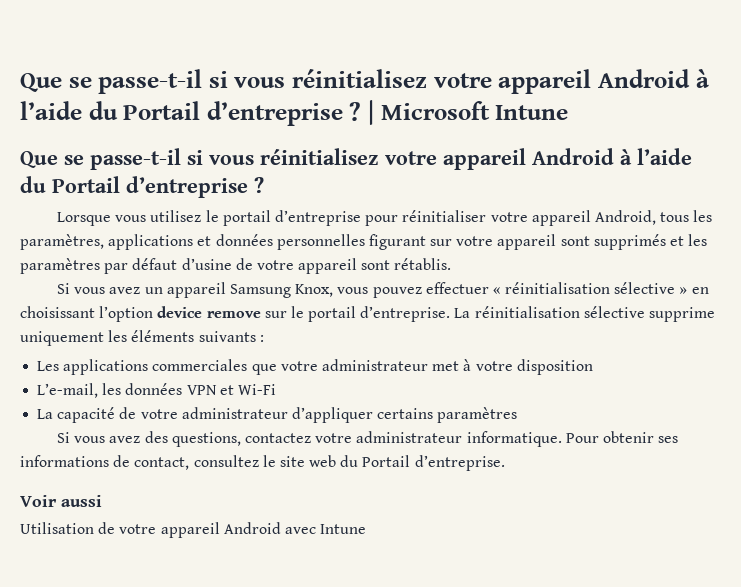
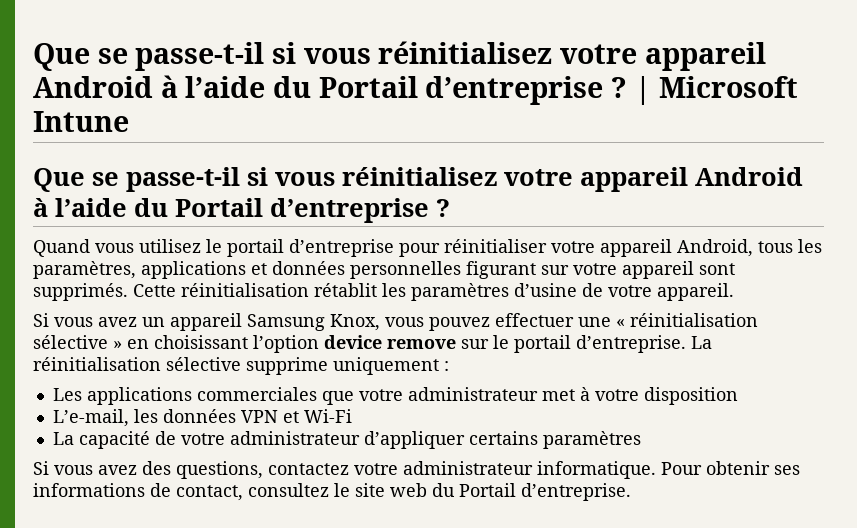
- Lorsque vous utilisez le portail d’entreprise pour réinitialiser votre appareil Android, tous les paramètres, applications et données personnelles figurant sur votre appareil sont supprimés et les paramètres par défaut d’usine de votre appareil sont rétablis.
+ Quand vous utilisez le portail d’entreprise pour réinitialiser votre appareil Android, tous les paramètres, applications et données personnelles figurant sur votre appareil sont supprimés. Cette réinitialisation rétablit les paramètres d’usine de votre appareil.
- Si vous avez un appareil Samsung Knox, vous pouvez effectuer « réinitialisation sélective » en choisissant l’option device remove sur le portail d’entreprise.
+ Si vous avez un appareil Samsung Knox, vous pouvez effectuer une « réinitialisation sélective » en choisissant l’option device remove sur le portail d’entreprise.
- La réinitialisation sélective supprime uniquement les éléments suivants :
+ La réinitialisation sélective supprime uniquement :
- Voir aussi
- Utilisation de votre appareil Android avec Intune

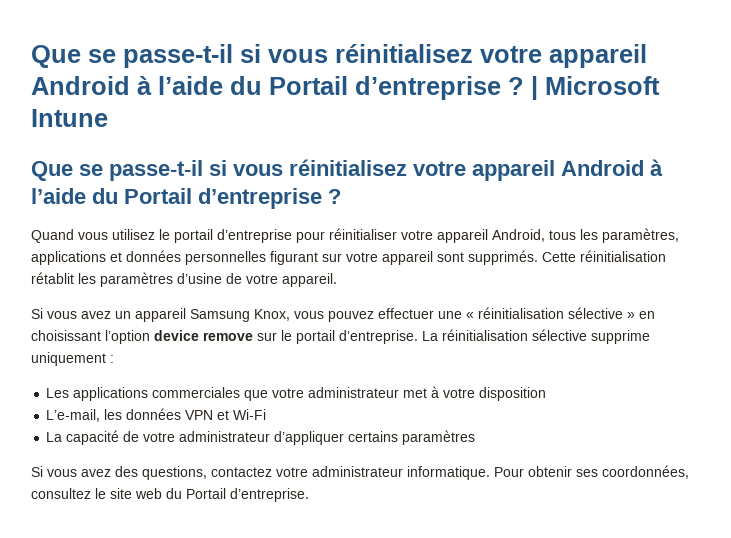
- Pour obtenir ses informations de contact, consultez le site web du Portail d’entreprise.
+ Pour obtenir ses coordonnées, consultez le site web du Portail d’entreprise.

